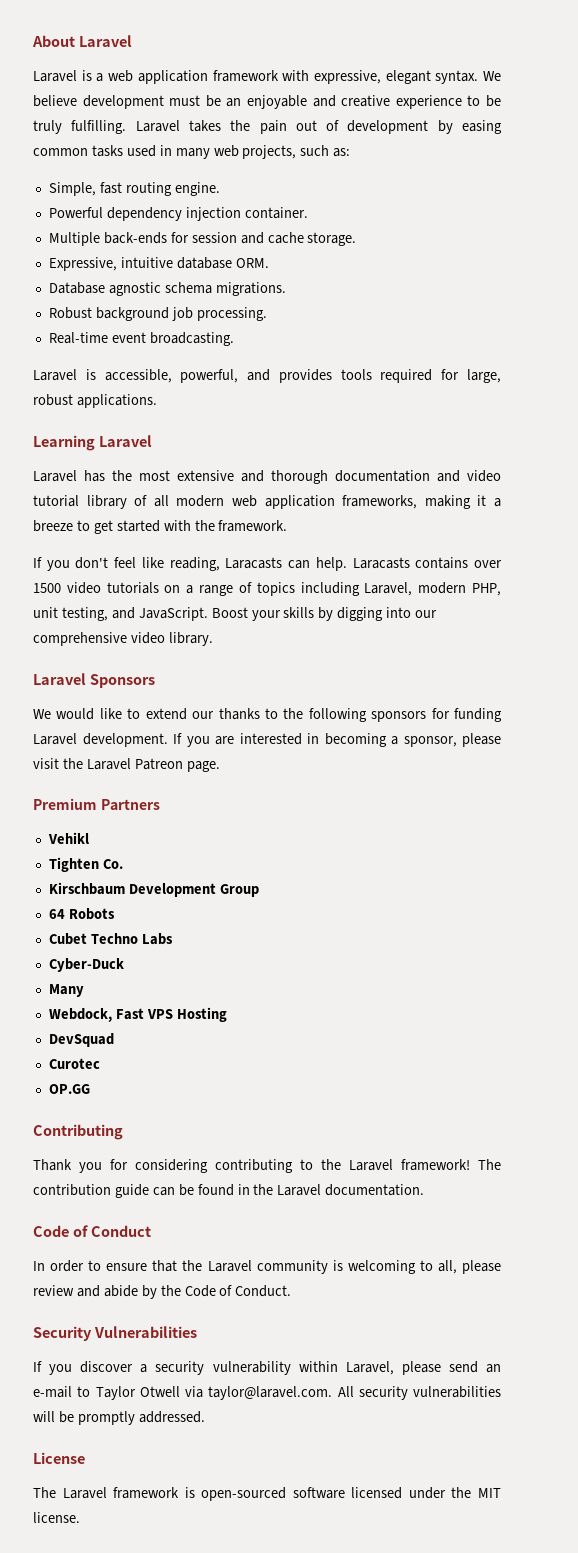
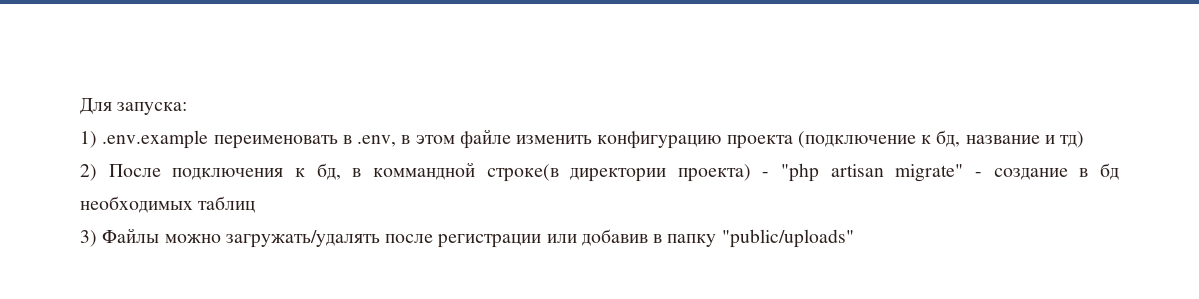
- About Laravel
- Laravel is a web application framework with expressive, elegant syntax. We believe development must be an enjoyable and creative experience to be truly fulfilling. Laravel takes the pain out of development by easing common tasks used in many web projects, such as:
- Simple, fast routing engine.
- Powerful dependency injection container.
- Multiple back-ends for session and cache storage.
- Expressive, intuitive database ORM.
- Database agnostic schema migrations.
- Robust background job processing.
- Real-time event broadcasting.
- Laravel is accessible, powerful, and provides tools required for large, robust applications.
- Learning Laravel
- Laravel has the most extensive and thorough documentation and video tutorial library of all modern web application frameworks, making it a breeze to get started with the framework.
- If you don't feel like reading, Laracasts can help. Laracasts contains over 1500 video tutorials on a range of topics including Laravel, modern PHP, unit testing, and JavaScript. Boost your skills by digging into our comprehensive video library.
- Laravel Sponsors
- We would like to extend our thanks to the following sponsors for funding Laravel development. If you are interested in becoming a sponsor, please visit the Laravel Patreon page.
- Premium Partners
- Vehikl
- Tighten Co.
- Kirschbaum Development Group
- 64 Robots
- Cubet Techno Labs
- Cyber-Duck
- Many
- Webdock, Fast VPS Hosting
- DevSquad
- Curotec
- OP.GG
- Contributing
- Thank you for considering contributing to the Laravel framework! The contribution guide can be found in the Laravel documentation.
- Code of Conduct
- In order to ensure that the Laravel community is welcoming to all, please review and abide by the Code of Conduct.
- Security Vulnerabilities
- If you discover a security vulnerability within Laravel, please send an e-mail to Taylor Otwell via taylor@laravel.com. All security vulnerabilities will be promptly addressed.
- License
- The Laravel framework is open-sourced software licensed under the MIT license.
+ Для запуска:
+ 1) .env.example переименовать в .env, в этом файле изменить конфигурацию проекта (подключение к бд, название и тд)
+ 2) После подключения к бд, в коммандной строке(в директории проекта) - "php artisan migrate" - создание в бд необходимых таблиц
+ 3) Файлы можно загружать/удалять после регистрации или добавив в папку "public/uploads"

